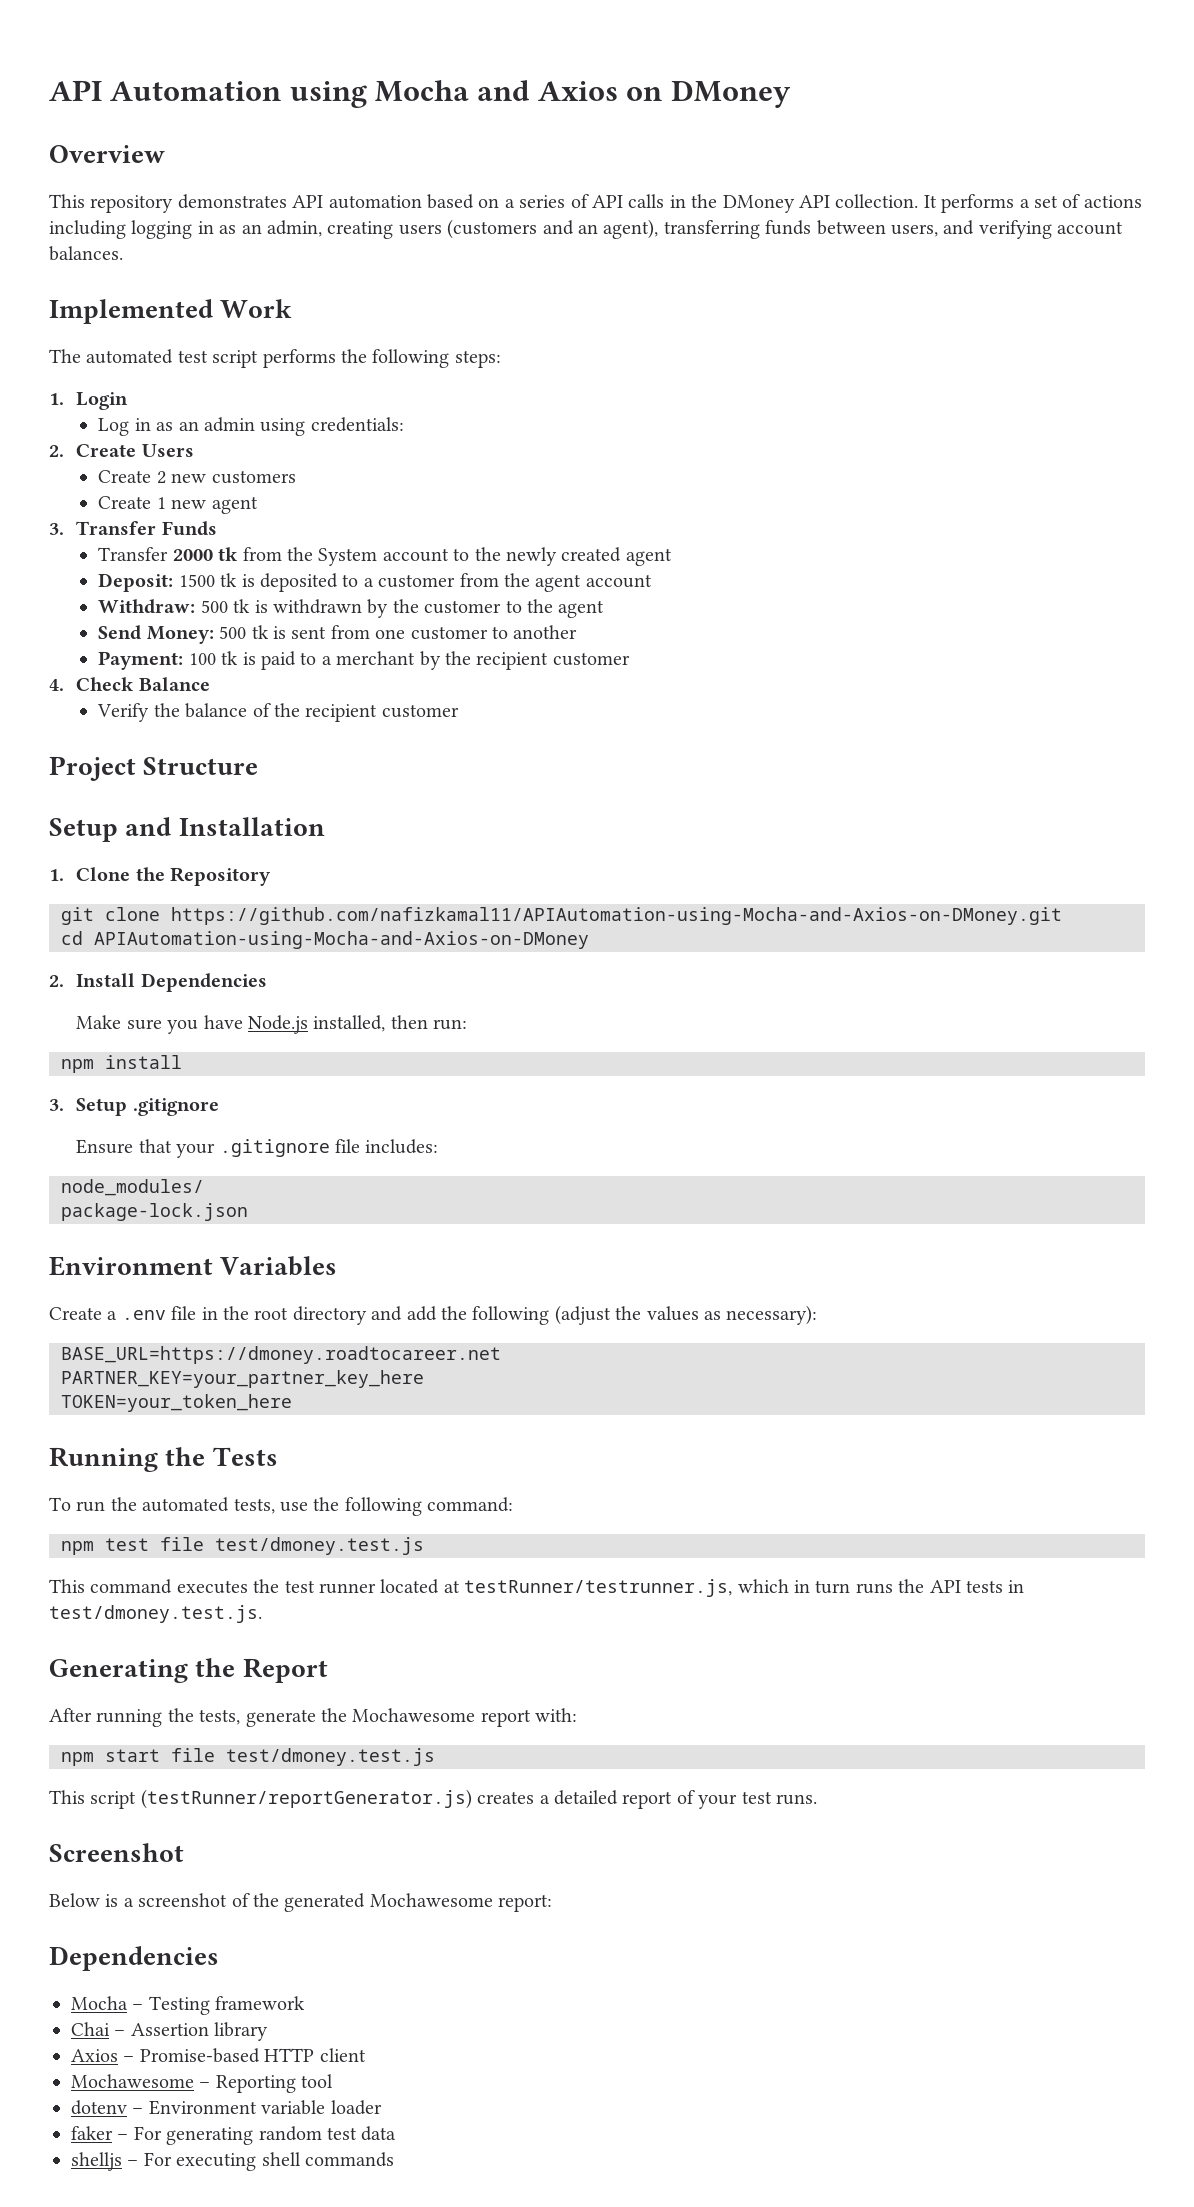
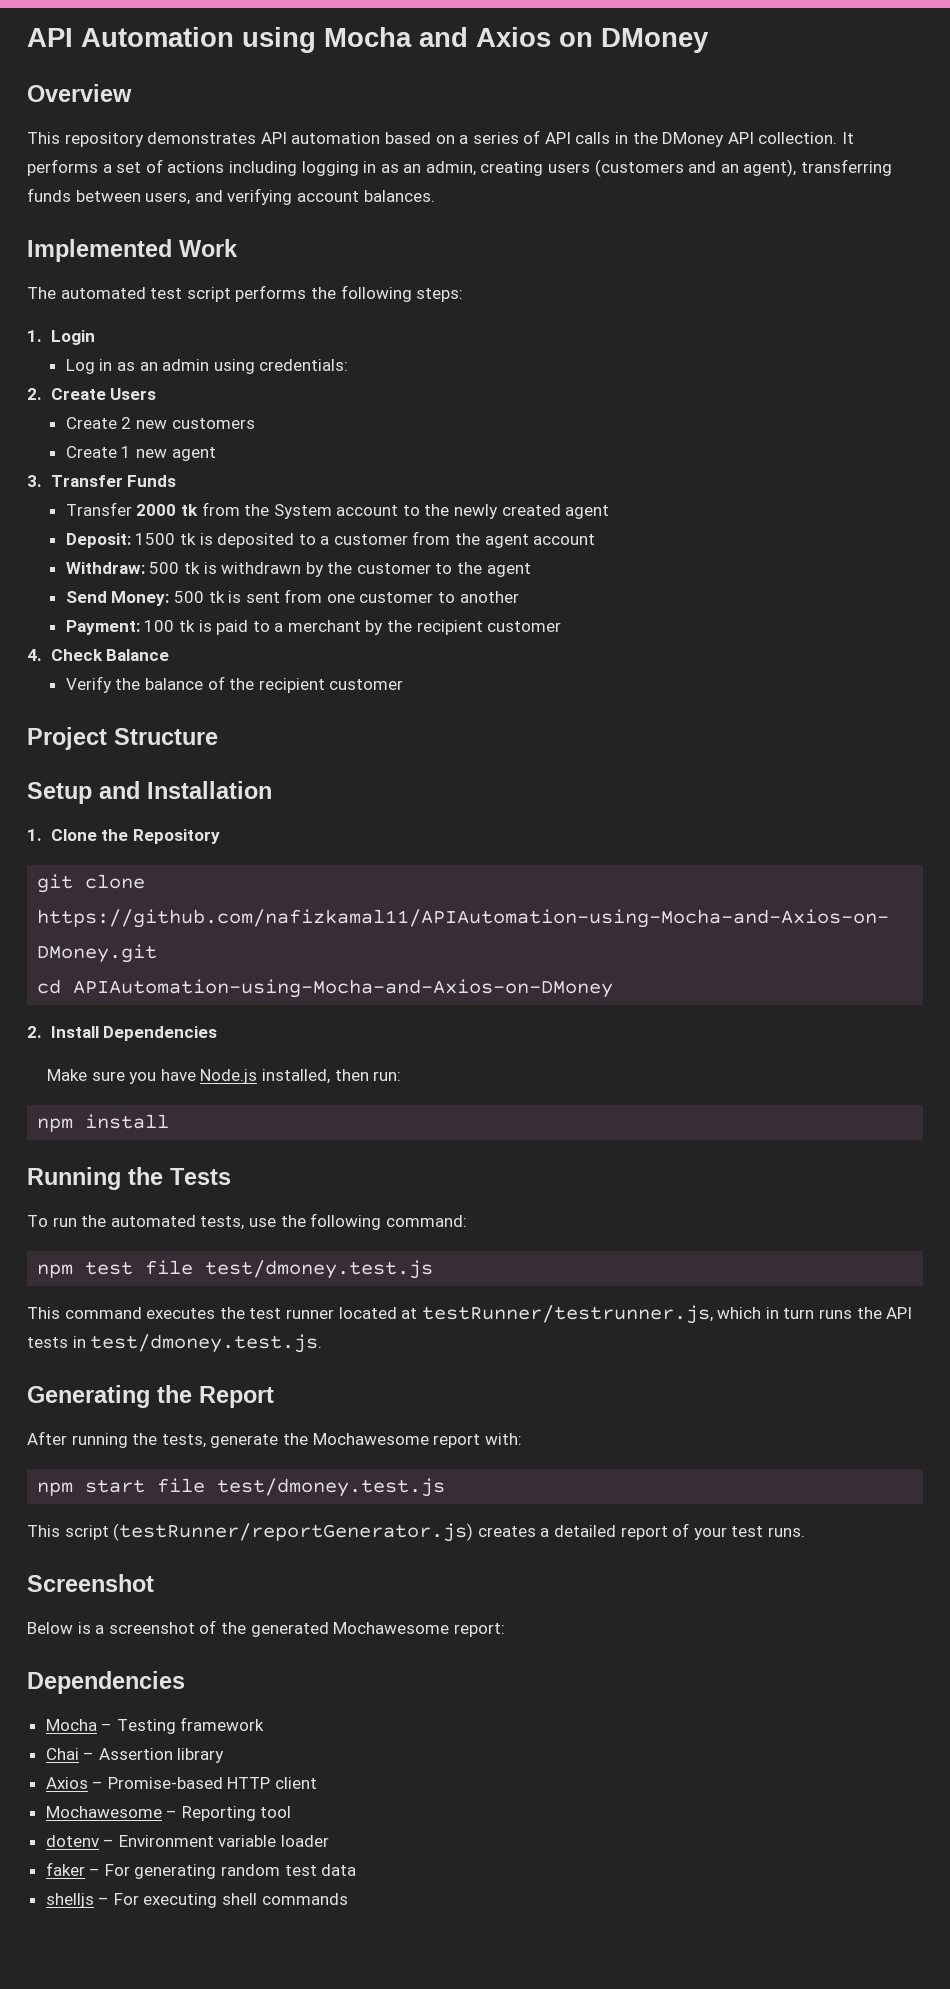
- 3. Setup .gitignore
- Ensure that your .gitignore file includes:
- node_modules/
- package-lock.json
- Environment Variables
- Create a .env file in the root directory and add the following (adjust the values as necessary):
- BASE_URL=https://dmoney.roadtocareer.net
- PARTNER_KEY=your_partner_key_here
- TOKEN=your_token_here

